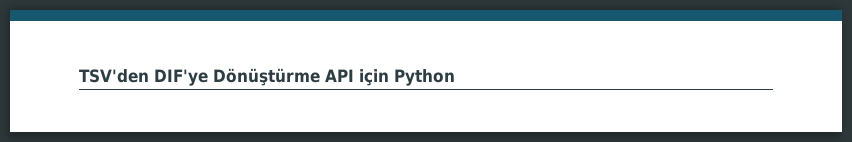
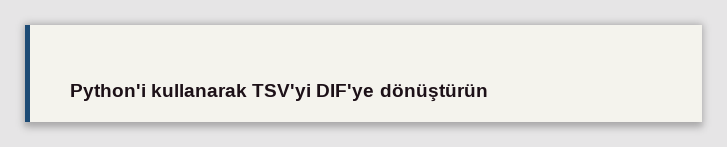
- TSV'den DIF'ye Dönüştürme API için Python
+ Python'i kullanarak TSV'yi DIF'ye dönüştürün

